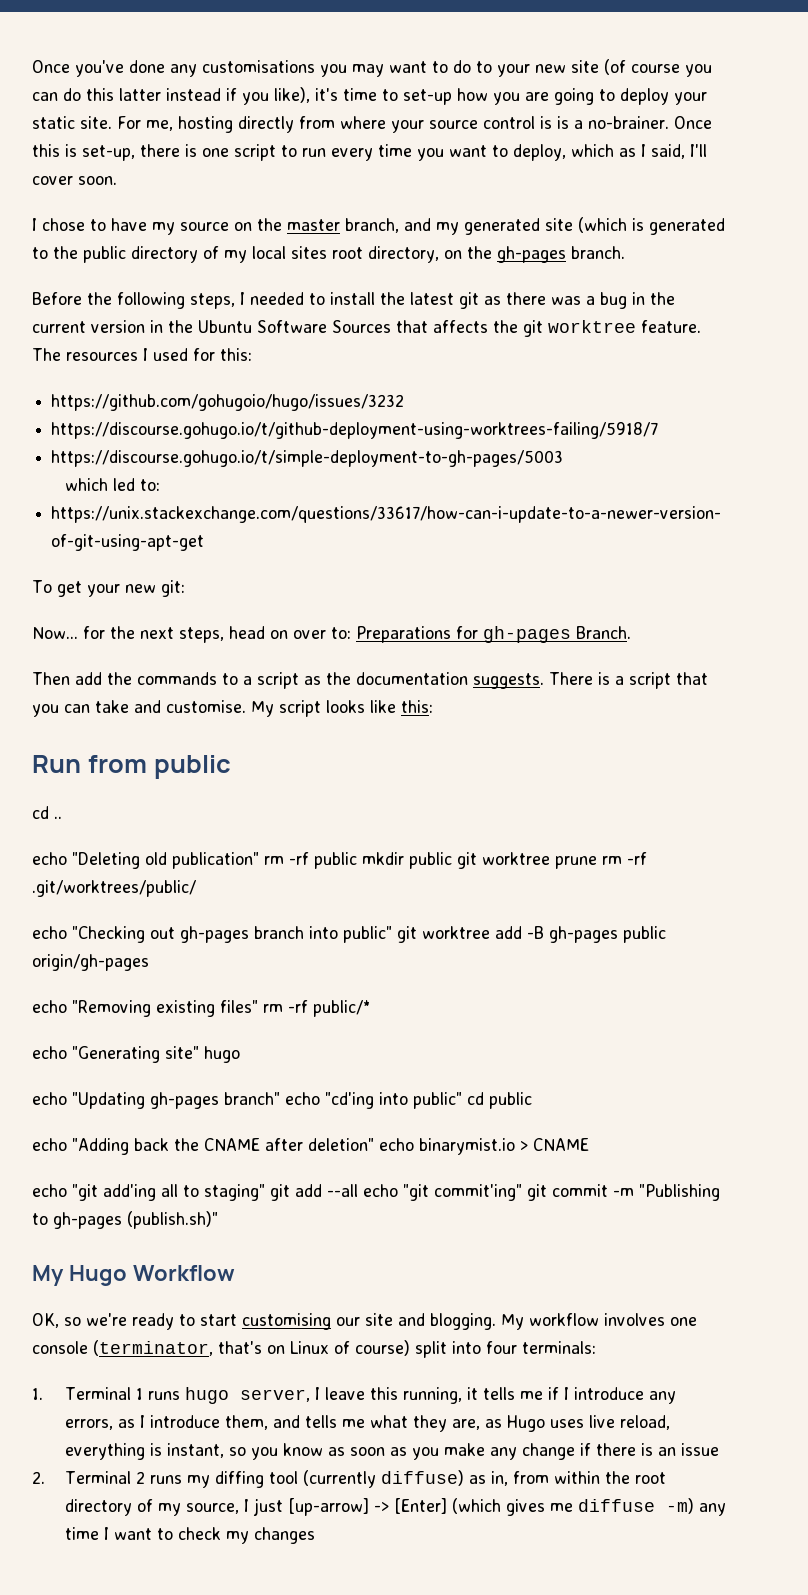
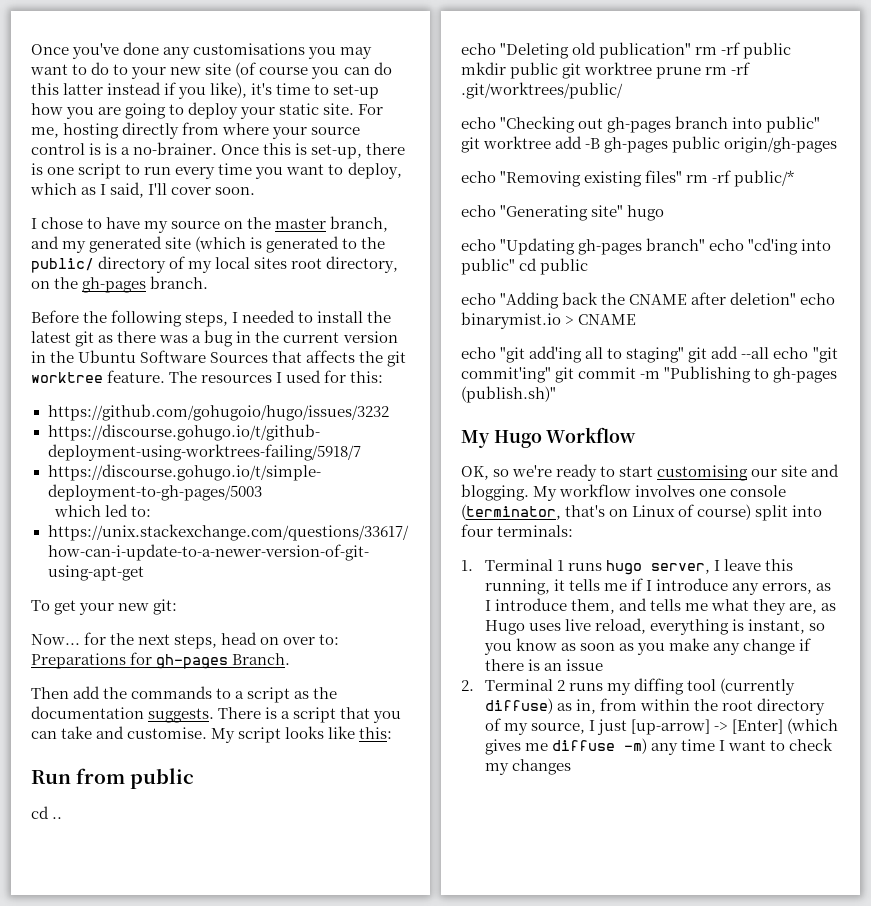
- I chose to have my source on the master branch, and my generated site (which is generated to the public directory of my local sites root directory, on the gh-pages branch.
+ I chose to have my source on the master branch, and my generated site (which is generated to the public/ directory of my local sites root directory, on the gh-pages branch.

